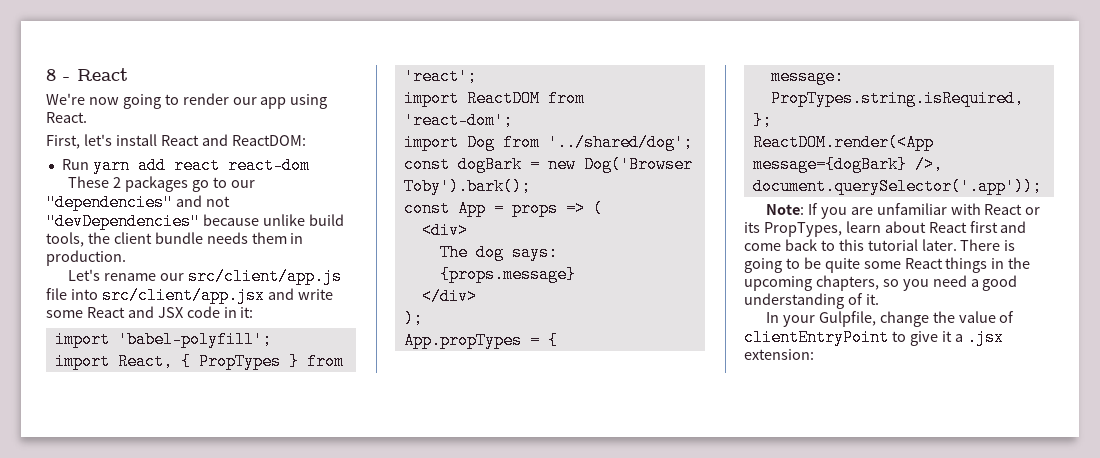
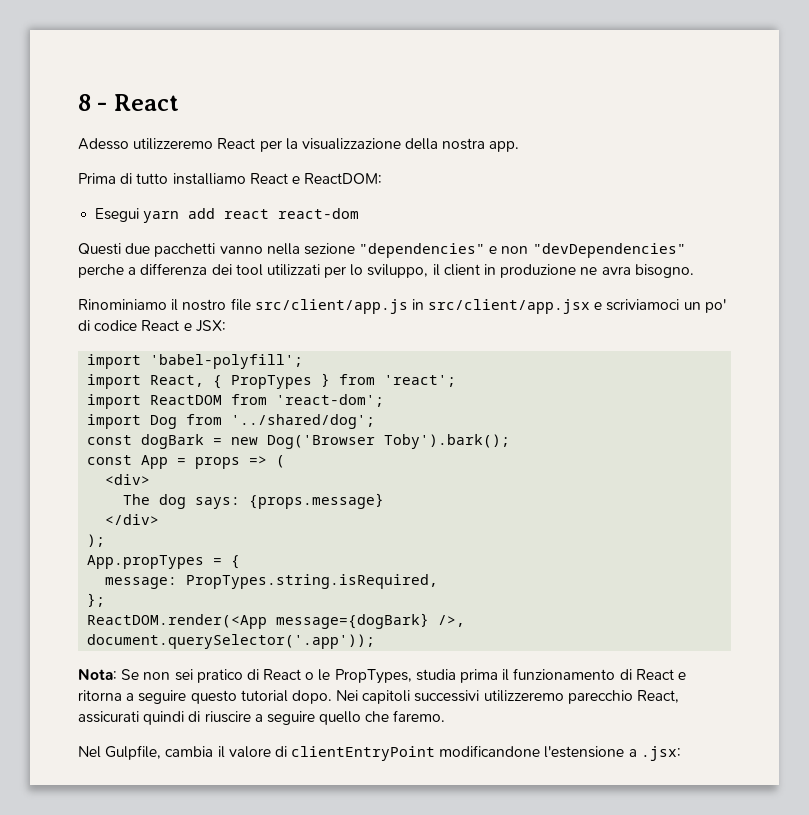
- We're now going to render our app using React.
- First, let's install React and ReactDOM:
+ Adesso utilizzeremo React per la visualizzazione della nostra app.
+ Prima di tutto installiamo React e ReactDOM:
- Run yarn add react react-dom
+ Esegui yarn add react react-dom
- These 2 packages go to our "dependencies" and not "devDependencies" because unlike build tools, the client bundle needs them in production.
- Let's rename our src/client/app.js file into src/client/app.jsx and write some React and JSX code in it:
+ Questi due pacchetti vanno nella sezione "dependencies" e non "devDependencies" perche a differenza dei tool utilizzati per lo sviluppo, il client in produzione ne avra bisogno.
+ Rinominiamo il nostro file src/client/app.js in src/client/app.jsx e scriviamoci un po' di codice React e JSX:
- Note: If you are unfamiliar with React or its PropTypes, learn about React first and come back to this tutorial later. There is going to be quite some React things in the upcoming chapters, so you need a good understanding of it.
- In your Gulpfile, change the value of clientEntryPoint to give it a .jsx extension:
+ Nota: Se non sei pratico di React o le PropTypes, studia prima il funzionamento di React e ritorna a seguire questo tutorial dopo. Nei capitoli successivi utilizzeremo parecchio React, assicurati quindi di riuscire a seguire quello che faremo.
+ Nel Gulpfile, cambia il valore di clientEntryPoint modificandone l'estensione a .jsx:

